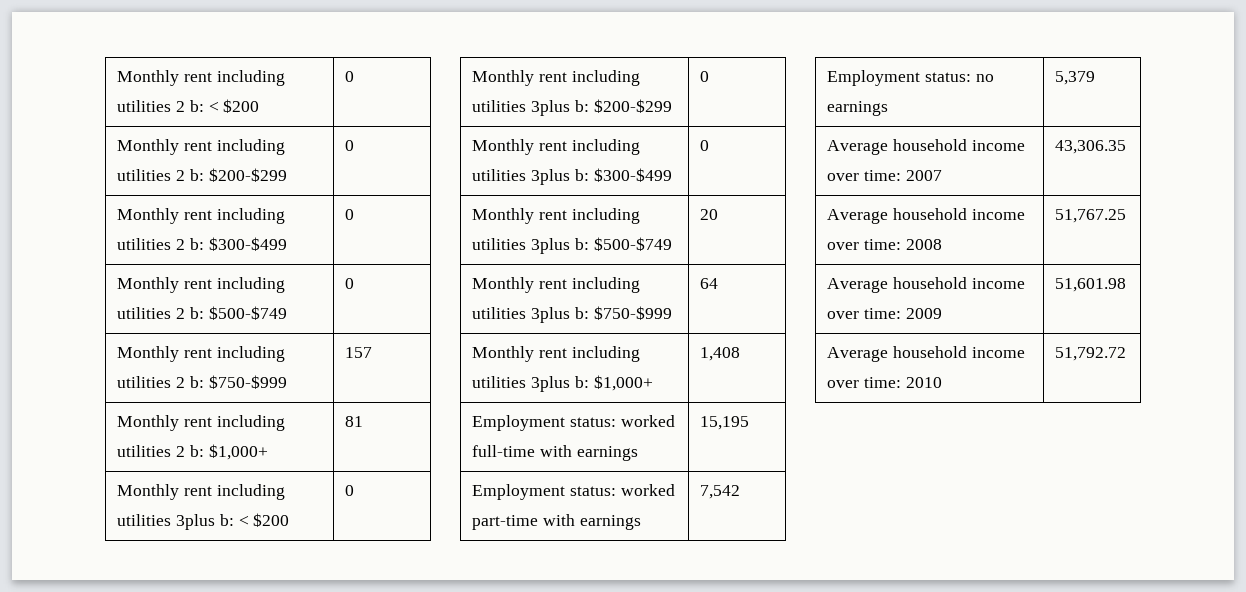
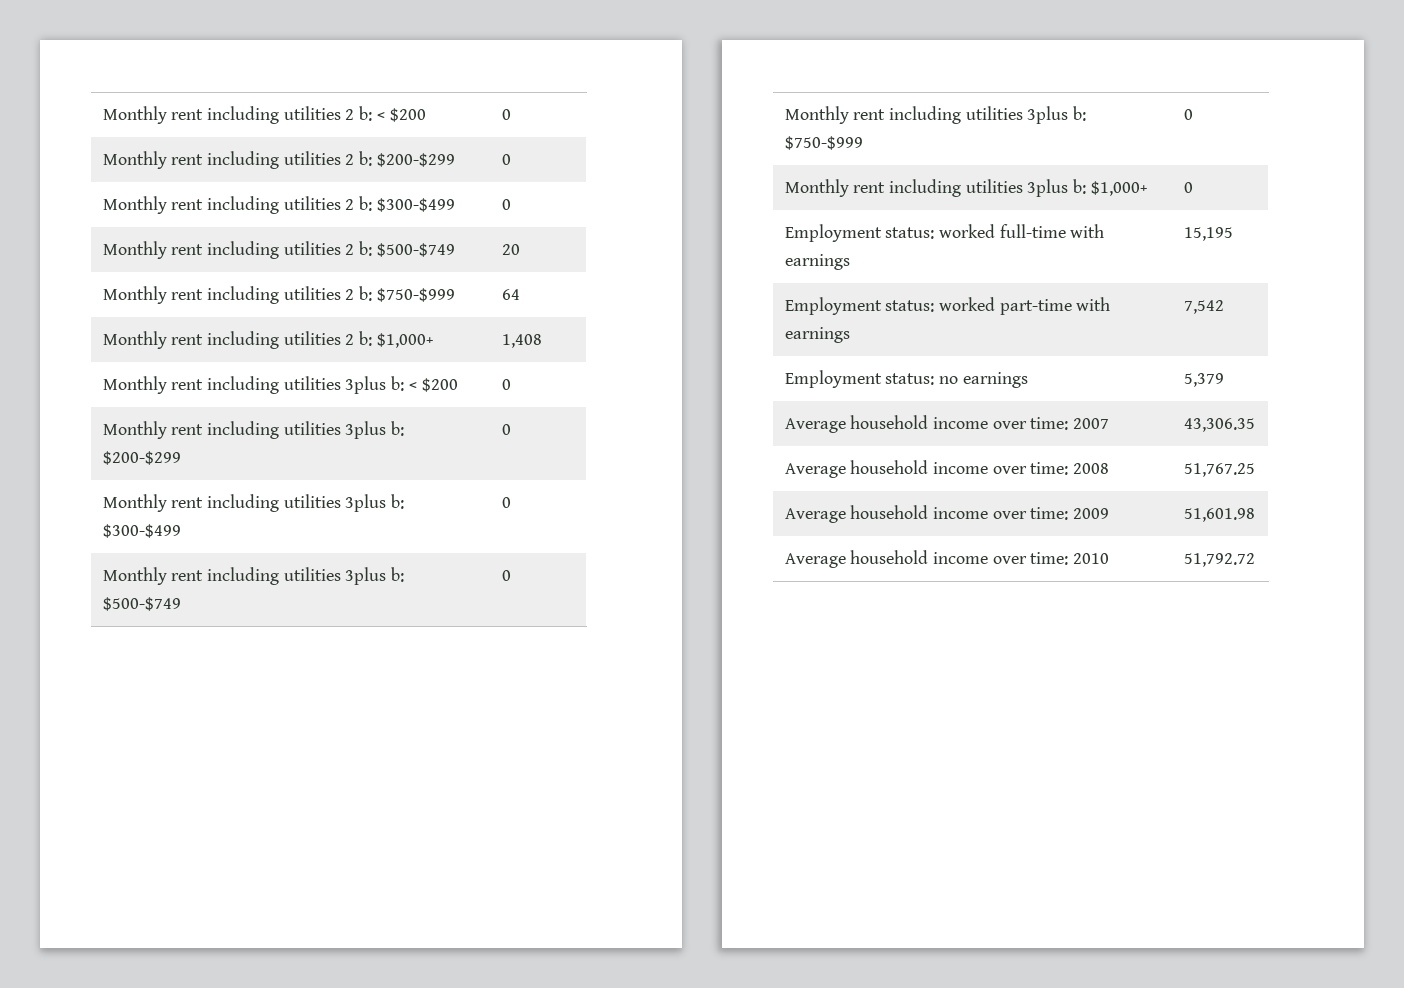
- Monthly rent including utilities 2 b: $500-$749 | 0
+ Monthly rent including utilities 2 b: $500-$749 | 20
- Monthly rent including utilities 2 b: $750-$999 | 157
+ Monthly rent including utilities 2 b: $750-$999 | 64
- Monthly rent including utilities 2 b: $1,000+ | 81
+ Monthly rent including utilities 2 b: $1,000+ | 1,408
- Monthly rent including utilities 3plus b: $500-$749 | 20
+ Monthly rent including utilities 3plus b: $500-$749 | 0
- Monthly rent including utilities 3plus b: $750-$999 | 64
+ Monthly rent including utilities 3plus b: $750-$999 | 0
- Monthly rent including utilities 3plus b: $1,000+ | 1,408
+ Monthly rent including utilities 3plus b: $1,000+ | 0

